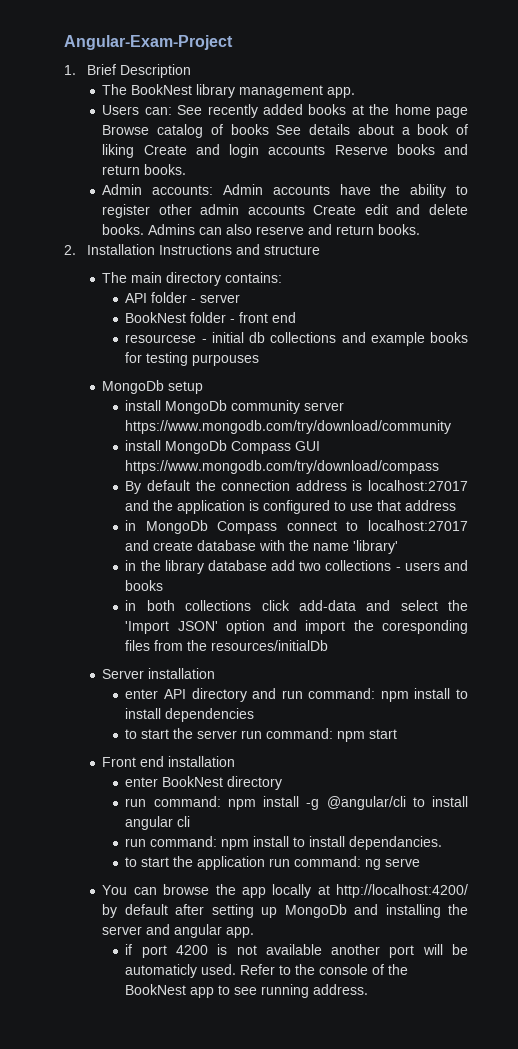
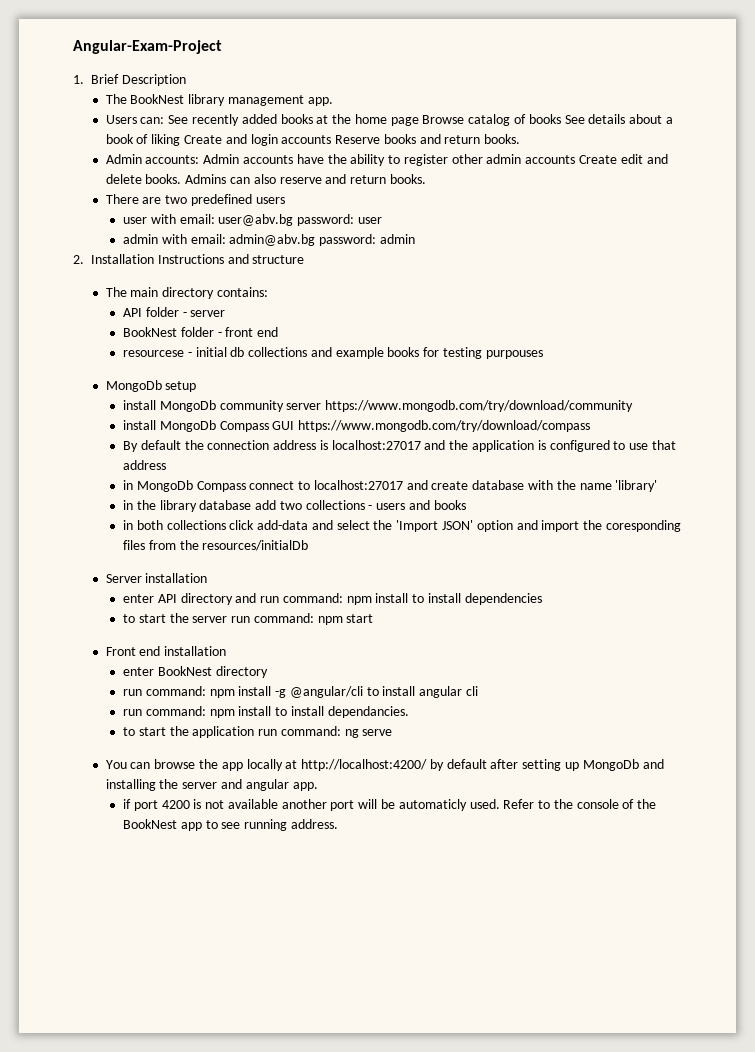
+ There are two predefined users
+ user with email: user@abv.bg password: user
+ admin with email: admin@abv.bg password: admin

